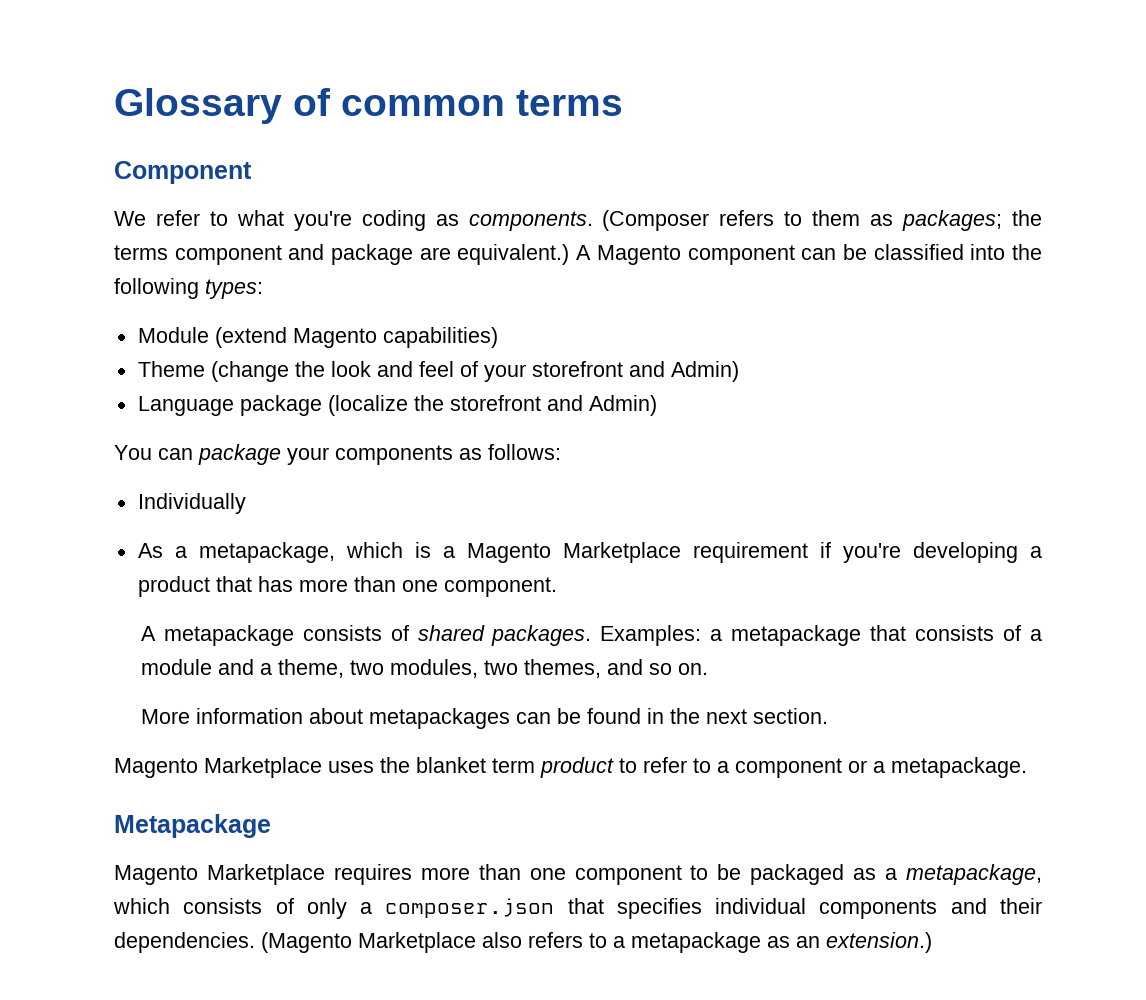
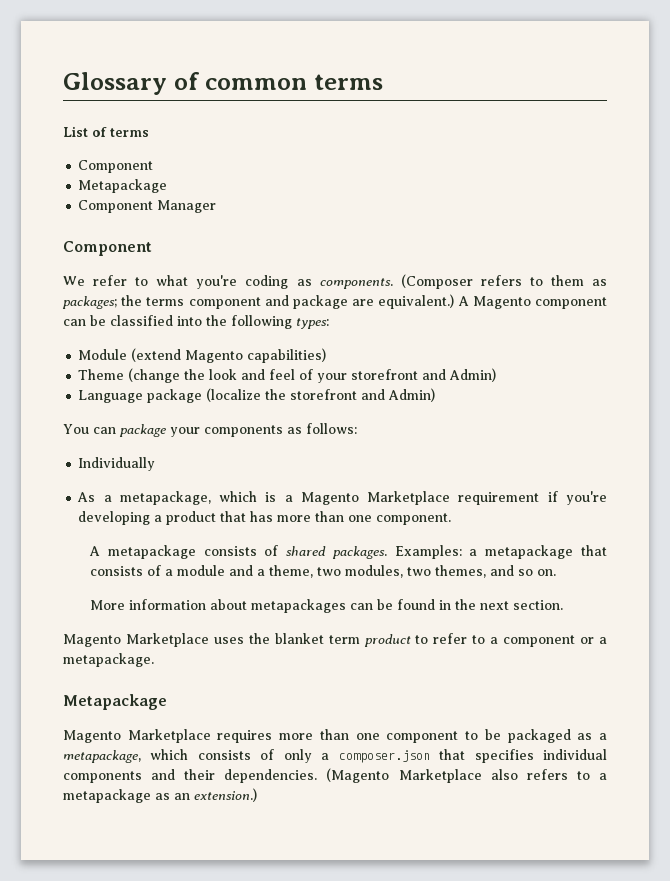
+ List of terms
+ Component
+ Metapackage
+ Component Manager

